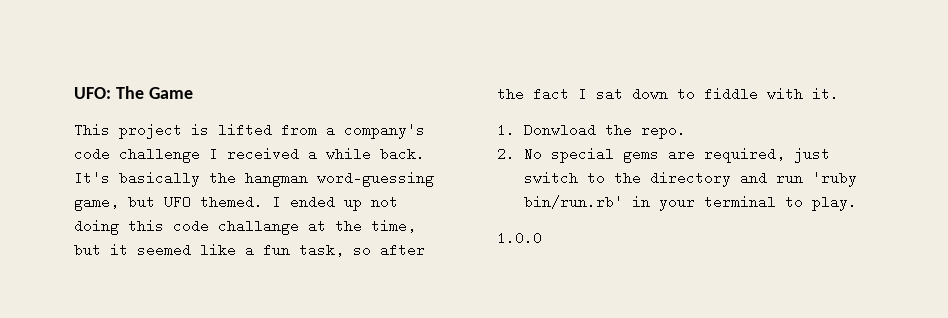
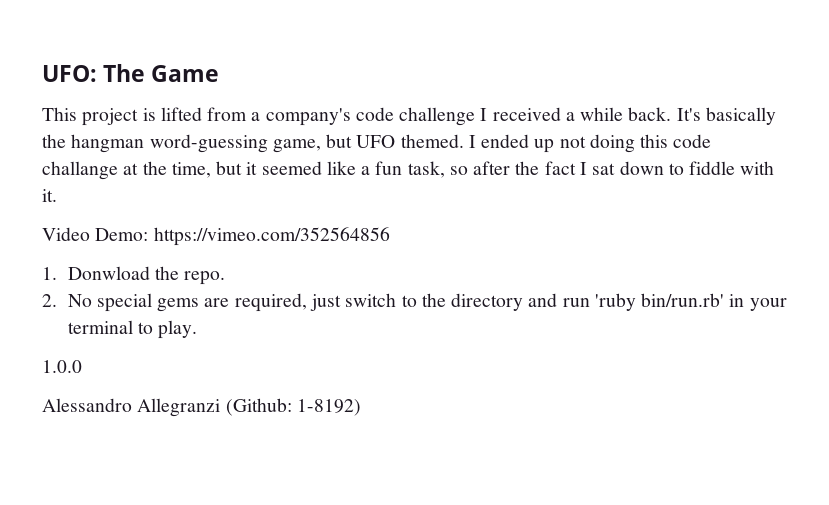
+ Video Demo: https://vimeo.com/352564856
+ Alessandro Allegranzi (Github: 1-8192)

